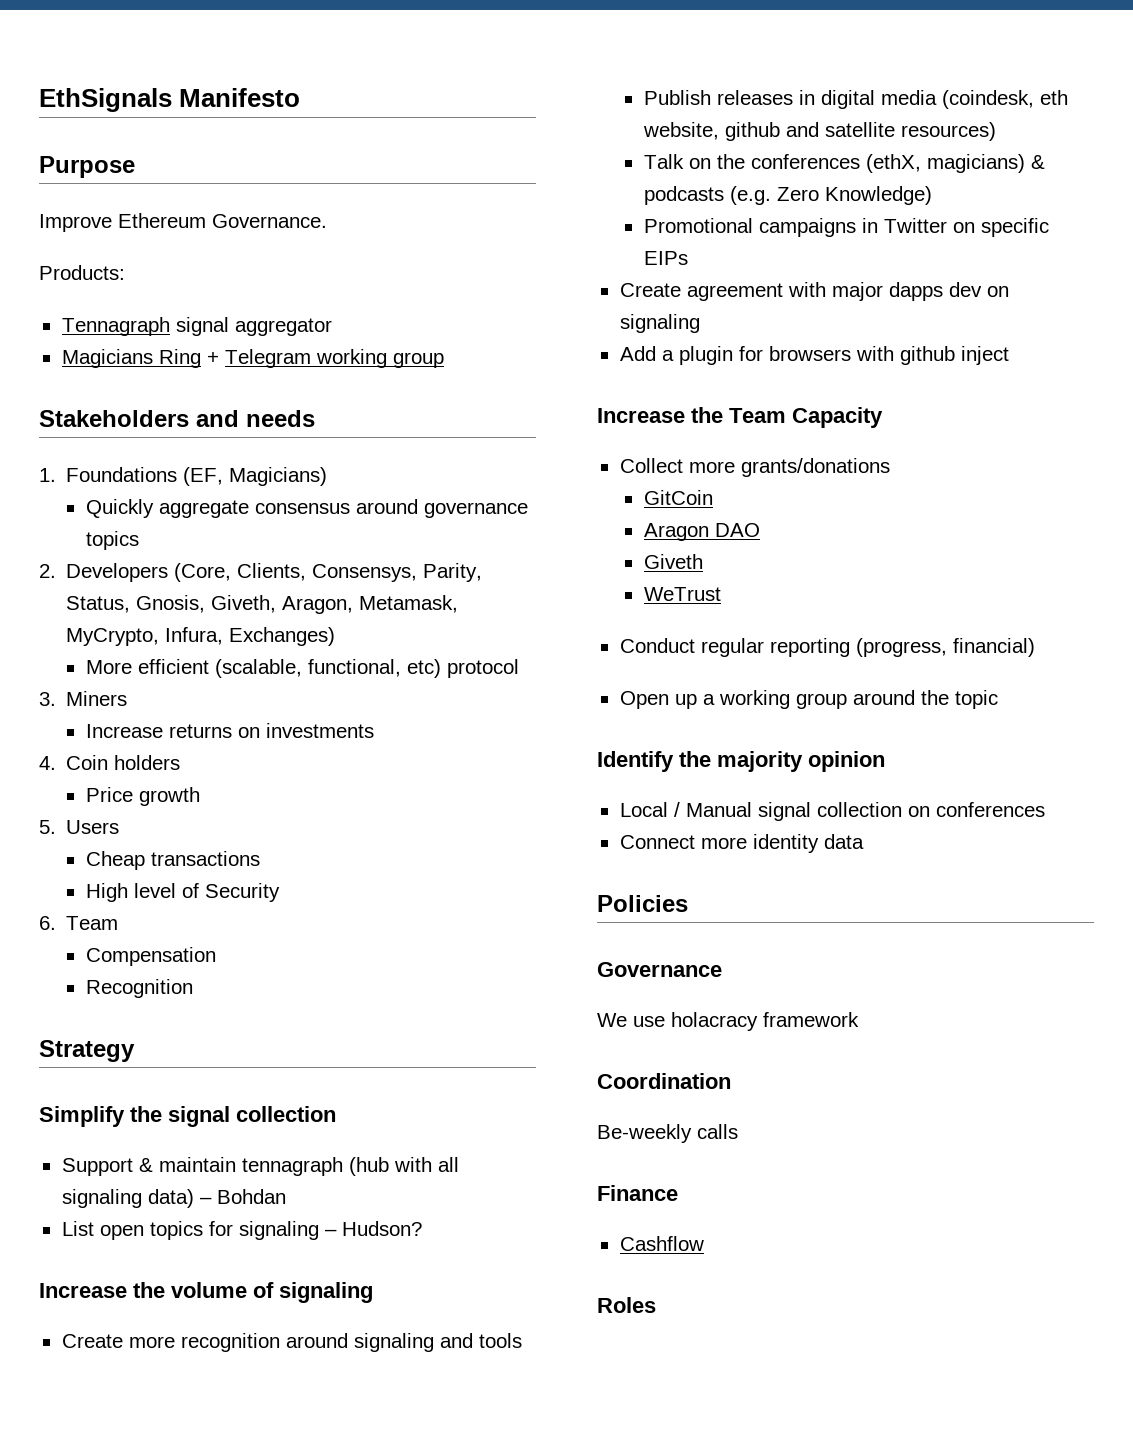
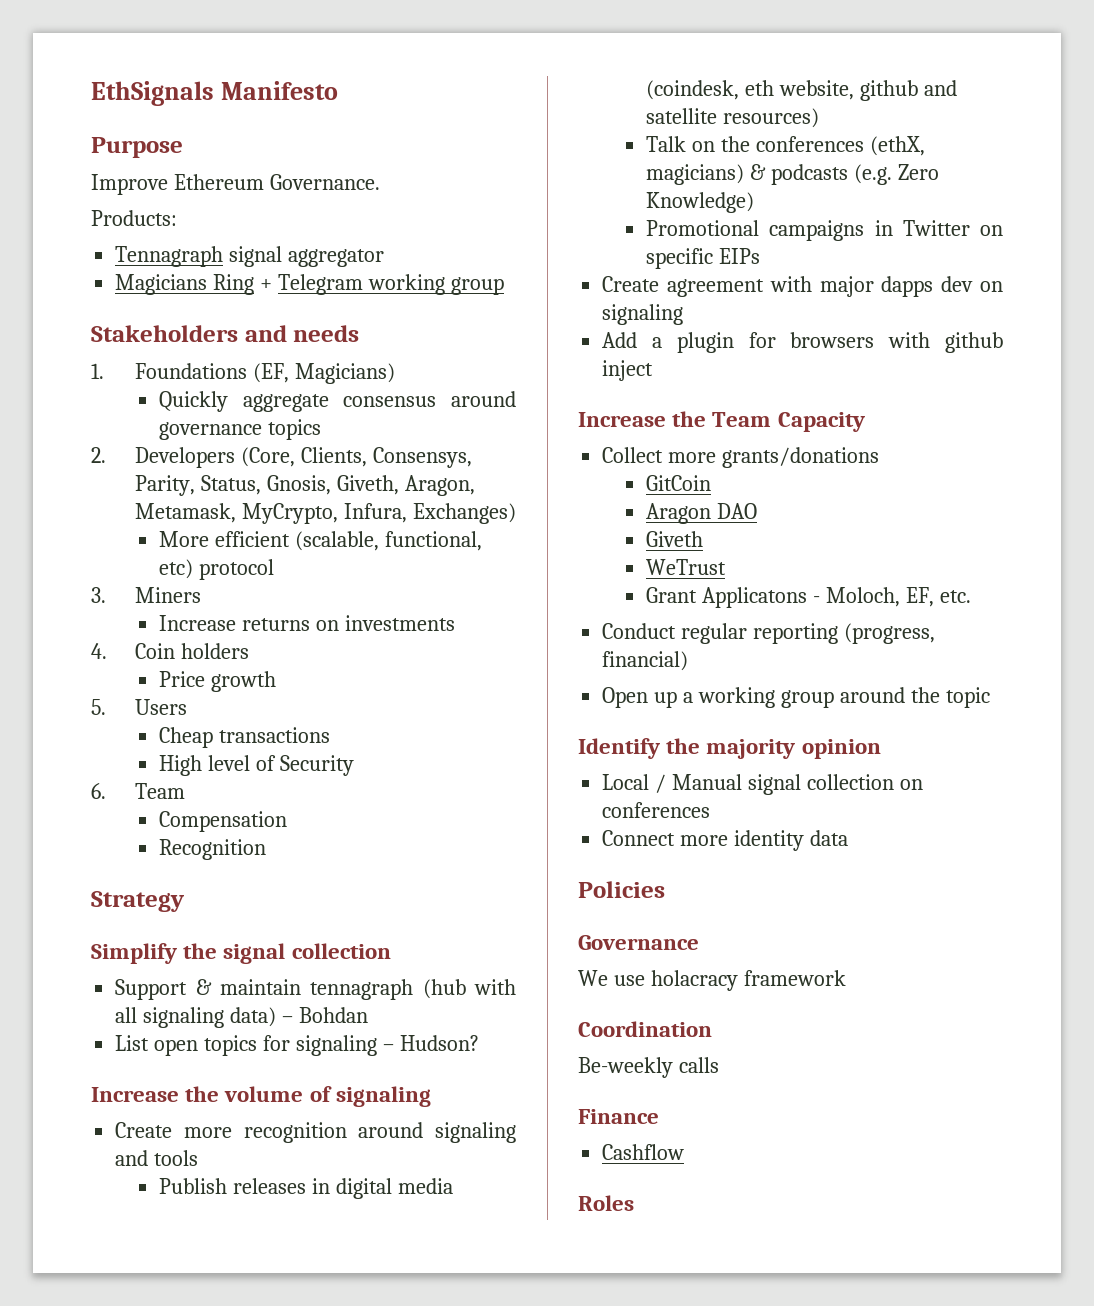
+ Grant Applicatons - Moloch, EF, etc.

